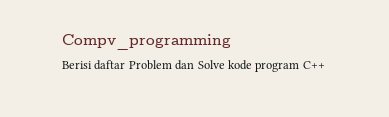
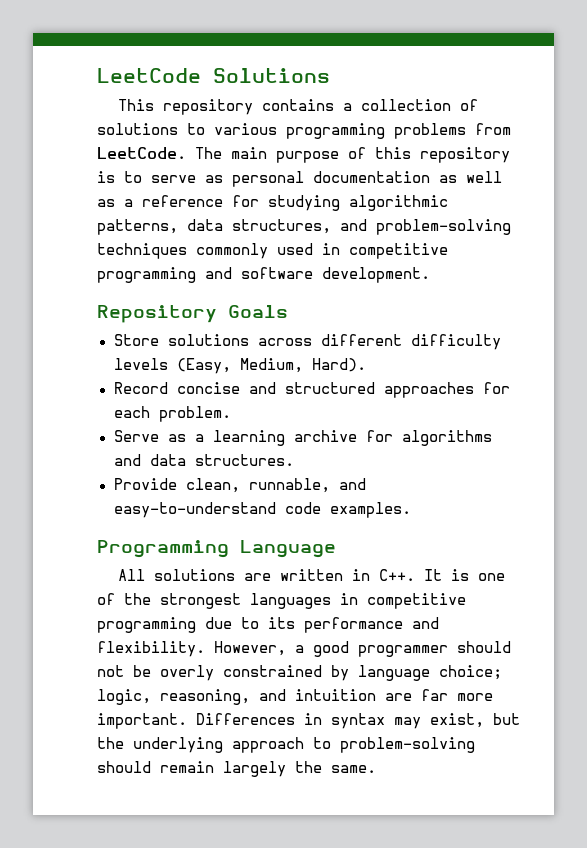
- Compv_programming
- Berisi daftar Problem dan Solve kode program C++
+ LeetCode Solutions
+ This repository contains a collection of solutions to various programming problems from LeetCode. The main purpose of this repository is to serve as personal documentation as well as a reference for studying algorithmic patterns, data structures, and problem-solving techniques commonly used in competitive programming and software development.
+ Repository Goals
+ Store solutions across different difficulty levels (Easy, Medium, Hard).
+ Record concise and structured approaches for each problem.
+ Serve as a learning archive for algorithms and data structures.
+ Provide clean, runnable, and easy-to-understand code examples.
+ Programming Language
+ All solutions are written in C++. It is one of the strongest languages in competitive programming due to its performance and flexibility. However, a good programmer should not be overly constrained by language choice; logic, reasoning, and intuition are far more important. Differences in syntax may exist, but the underlying approach to problem-solving should remain largely the same.

